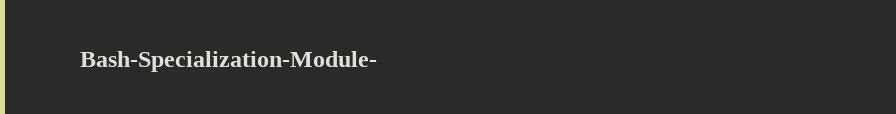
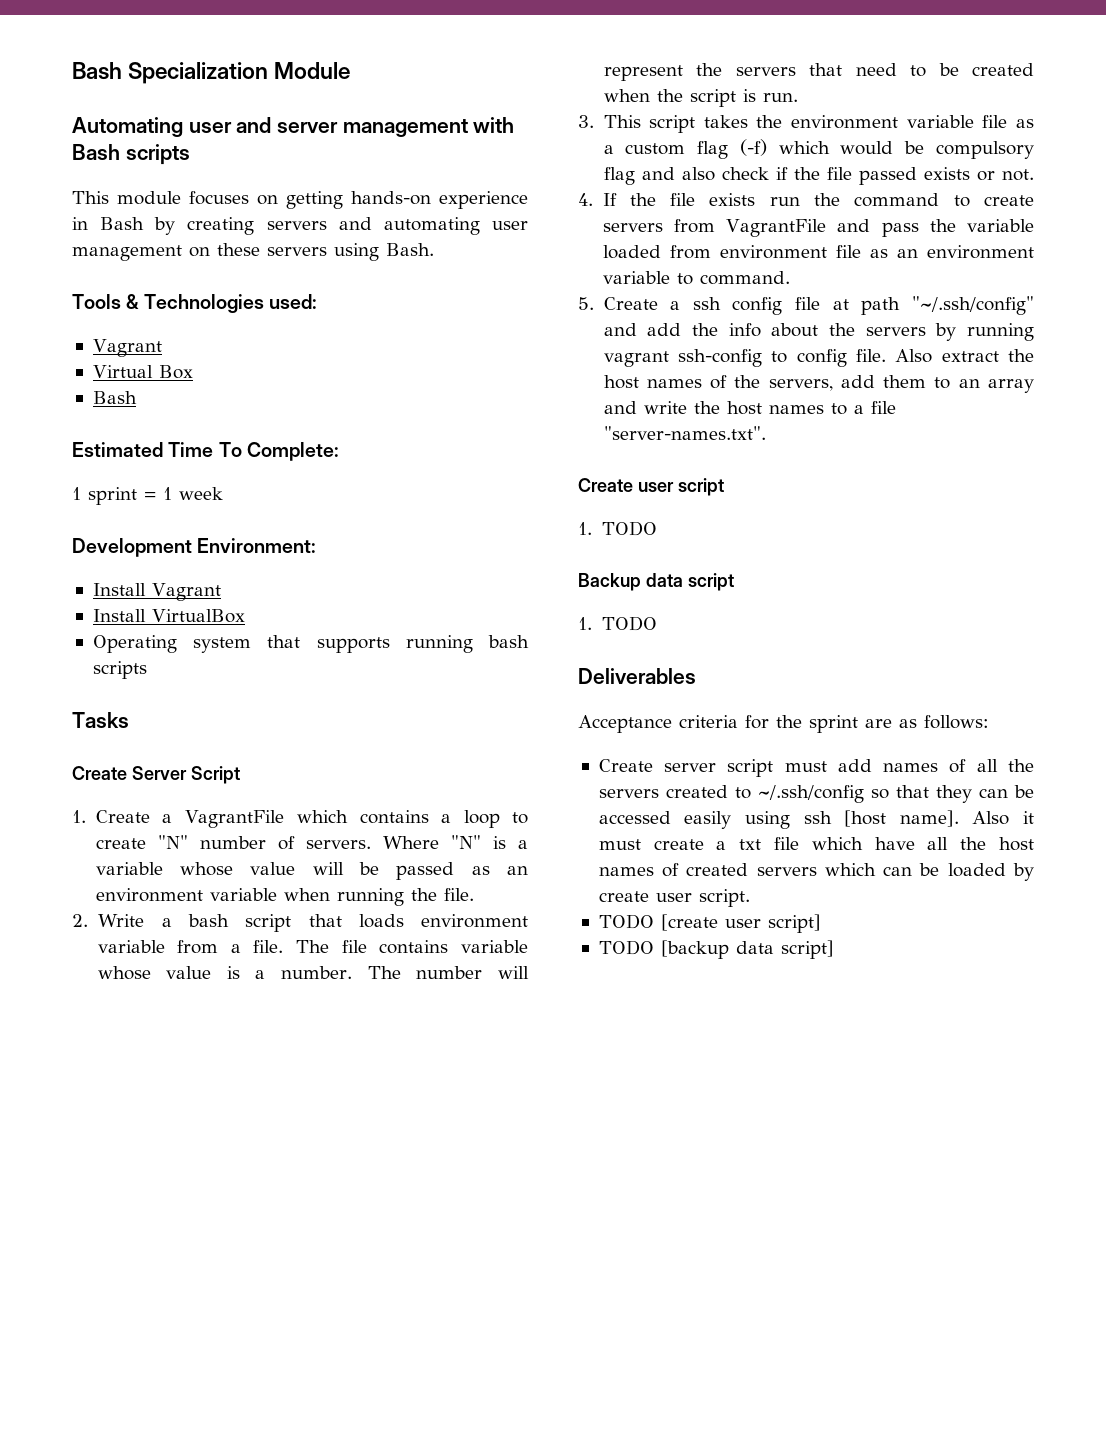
- Bash-Specialization-Module-
+ Bash Specialization Module
+ Automating user and server management with Bash scripts
+ This module focuses on getting hands-on experience in Bash by creating servers and automating user management on these servers using Bash.
+ Tools & Technologies used:
+ Vagrant
+ Virtual Box
+ Bash
+ Estimated Time To Complete:
+ 1 sprint = 1 week
+ Development Environment:
+ Install Vagrant
+ Install VirtualBox
+ Operating system that supports running bash scripts
+ Tasks
+ Create Server Script
+ 1. Create a VagrantFile which contains a loop to create "N" number of servers. Where "N" is a variable whose value will be passed as an environment variable when running the file.
+ 2. Write a bash script that loads environment variable from a file. The file contains variable whose value is a number. The number will represent the servers that need to be created when the script is run.
+ 3. This script takes the environment variable file as a custom flag (-f) which would be compulsory flag and also check if the file passed exists or not.
+ 4. If the file exists run the command to create servers from VagrantFile and pass the variable loaded from environment file as an environment variable to command.
+ 5. Create a ssh config file at path "~/.ssh/config" and add the info about the servers by running vagrant ssh-config to config file. Also extract the host names of the servers, add them to an array and write the host names to a file "server-names.txt".
+ Create user script
+ 1. TODO
+ Backup data script
+ 1. TODO
+ Deliverables
+ Acceptance criteria for the sprint are as follows:
+ Create server script must add names of all the servers created to ~/.ssh/config so that they can be accessed easily using ssh [host name]. Also it must create a txt file which have all the host names of created servers which can be loaded by create user script.
+ TODO [create user script]
+ TODO [backup data script]

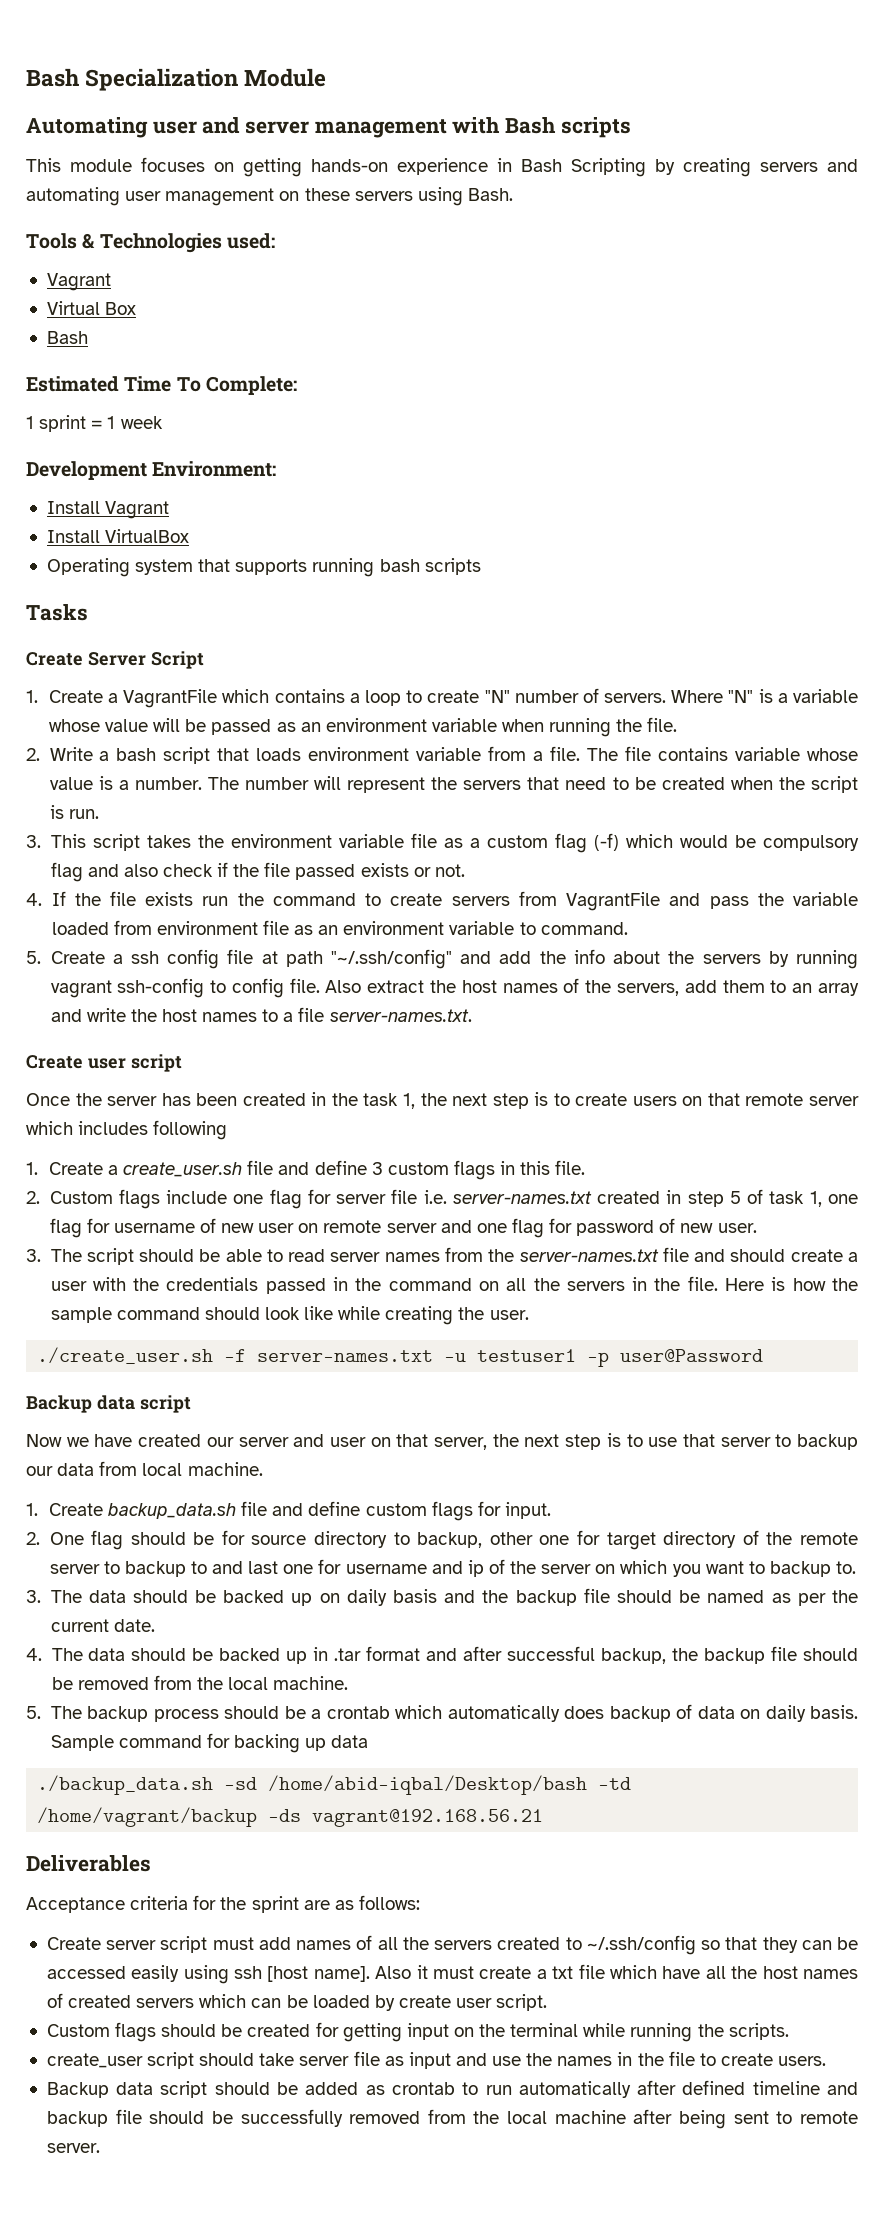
- This module focuses on getting hands-on experience in Bash by creating servers and automating user management on these servers using Bash.
+ This module focuses on getting hands-on experience in Bash Scripting by creating servers and automating user management on these servers using Bash.
- Also extract the host names of the servers, add them to an array and write the host names to a file "server-names.txt".
+ Also extract the host names of the servers, add them to an array and write the host names to a file server-names.txt.
  Create user script
- 1. TODO
+ Once the server has been created in the task 1, the next step is to create users on that remote server which includes following
+ 1. Create a create_user.sh file and define 3 custom flags in this file.
+ 2. Custom flags include one flag for server file i.e. server-names.txt created in step 5 of task 1, one flag for username of new user on remote server and one flag for password of new user.
+ 3. The script should be able to read server names from the server-names.txt file and should create a user with the credentials passed in the command on all the servers in the file. Here is how the sample command should look like while creating the user.
+ ./create_user.sh -f server-names.txt -u testuser1 -p user@Password
  Backup data script
- 1. TODO
+ Now we have created our server and user on that server, the next step is to use that server to backup our data from local machine.
+ 1. Create backup_data.sh file and define custom flags for input.
+ 2. One flag should be for source directory to backup, other one for target directory of the remote server to backup to and last one for username and ip of the server on which you want to backup to.
+ 3. The data should be backed up on daily basis and the backup file should be named as per the current date.
+ 4. The data should be backed up in .tar format and after successful backup, the backup file should be removed from the local machine.
+ 5. The backup process should be a crontab which automatically does backup of data on daily basis. Sample command for backing up data
+ ./backup_data.sh -sd /home/abid-iqbal/Desktop/bash -td /home/vagrant/backup -ds vagrant@192.168.56.21
- TODO [create user script]
- TODO [backup data script]
+ Custom flags should be created for getting input on the terminal while running the scripts.
+ create_user script should take server file as input and use the names in the file to create users.
+ Backup data script should be added as crontab to run automatically after defined timeline and backup file should be successfully removed from the local machine after being sent to remote server.

